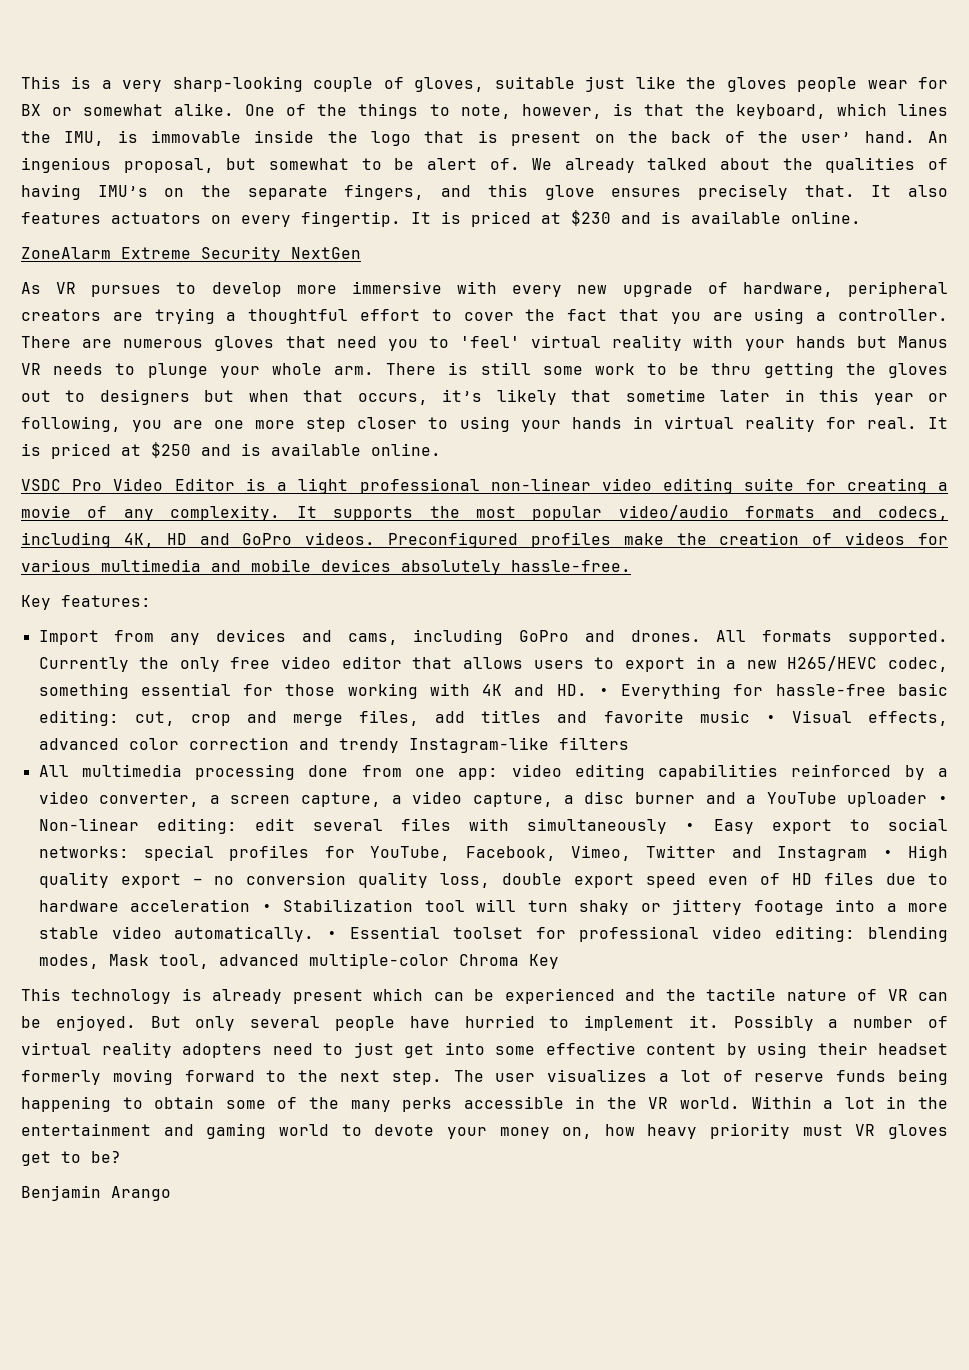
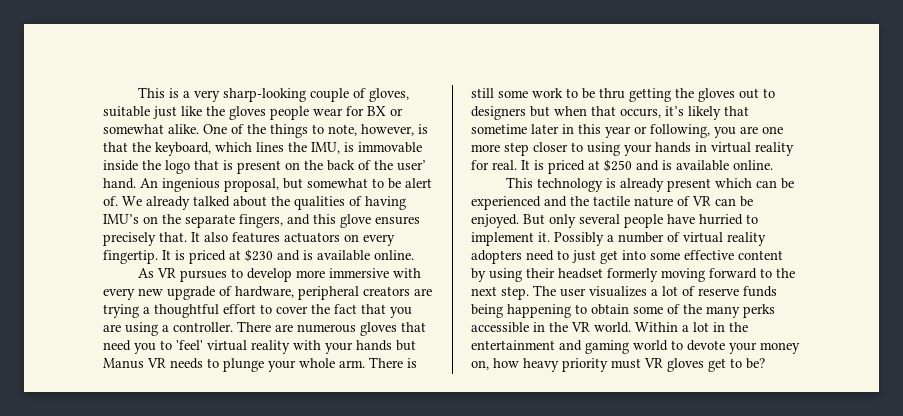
- ZoneAlarm Extreme Security NextGen
- VSDC Pro Video Editor is a light professional non-linear video editing suite for creating a movie of any complexity. It supports the most popular video/audio formats and codecs, including 4K, HD and GoPro videos. Preconfigured profiles make the creation of videos for various multimedia and mobile devices absolutely hassle-free.
- Key features:
- Import from any devices and cams, including GoPro and drones. All formats supported. Сurrently the only free video editor that allows users to export in a new H265/HEVC codec, something essential for those working with 4K and HD. • Everything for hassle-free basic editing: cut, crop and merge files, add titles and favorite music • Visual effects, advanced color correction and trendy Instagram-like filters
- All multimedia processing done from one app: video editing capabilities reinforced by a video converter, a screen capture, a video capture, a disc burner and a YouTube uploader • Non-linear editing: edit several files with simultaneously • Easy export to social networks: special profiles for YouTube, Facebook, Vimeo, Twitter and Instagram • High quality export – no conversion quality loss, double export speed even of HD files due to hardware acceleration • Stabilization tool will turn shaky or jittery footage into a more stable video automatically. • Essential toolset for professional video editing: blending modes, Mask tool, advanced multiple-color Chroma Key
- Benjamin Arango

